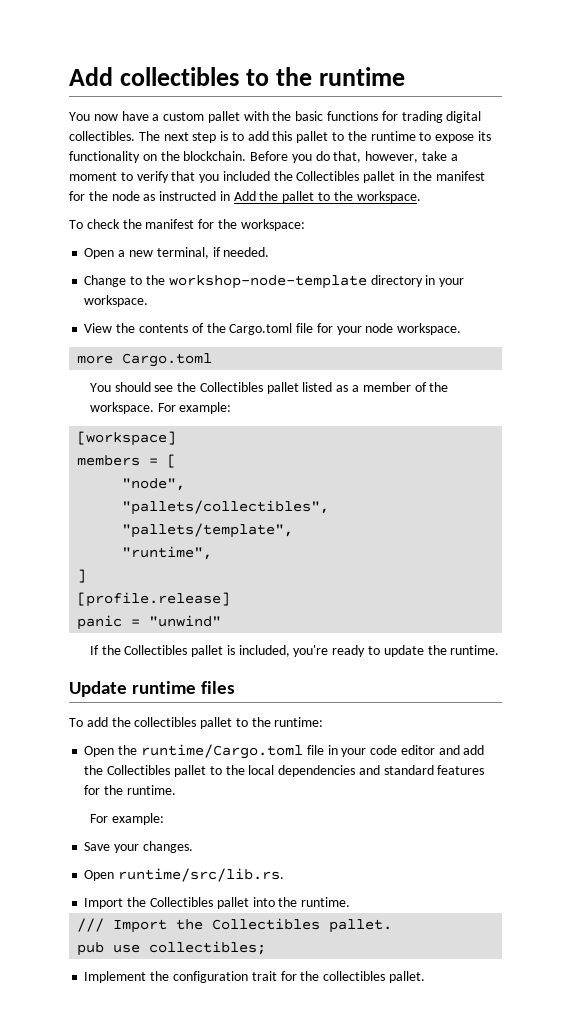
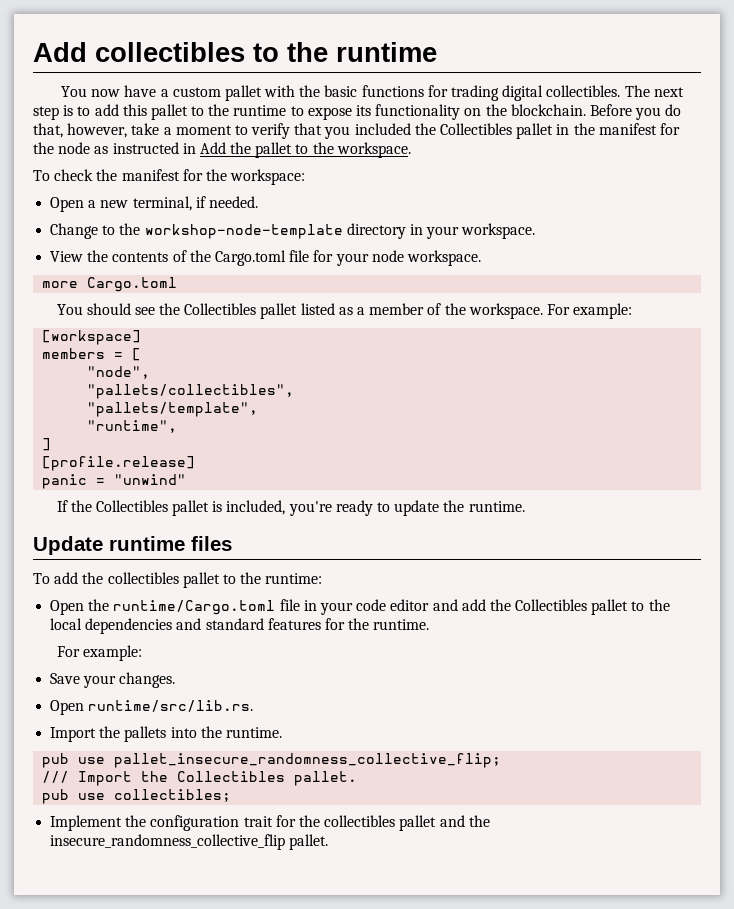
- Import the Collectibles pallet into the runtime.
+ Import the pallets into the runtime.
+ pub use pallet_insecure_randomness_collective_flip;
- Implement the configuration trait for the collectibles pallet.
+ Implement the configuration trait for the collectibles pallet and the insecure_randomness_collective_flip pallet.

